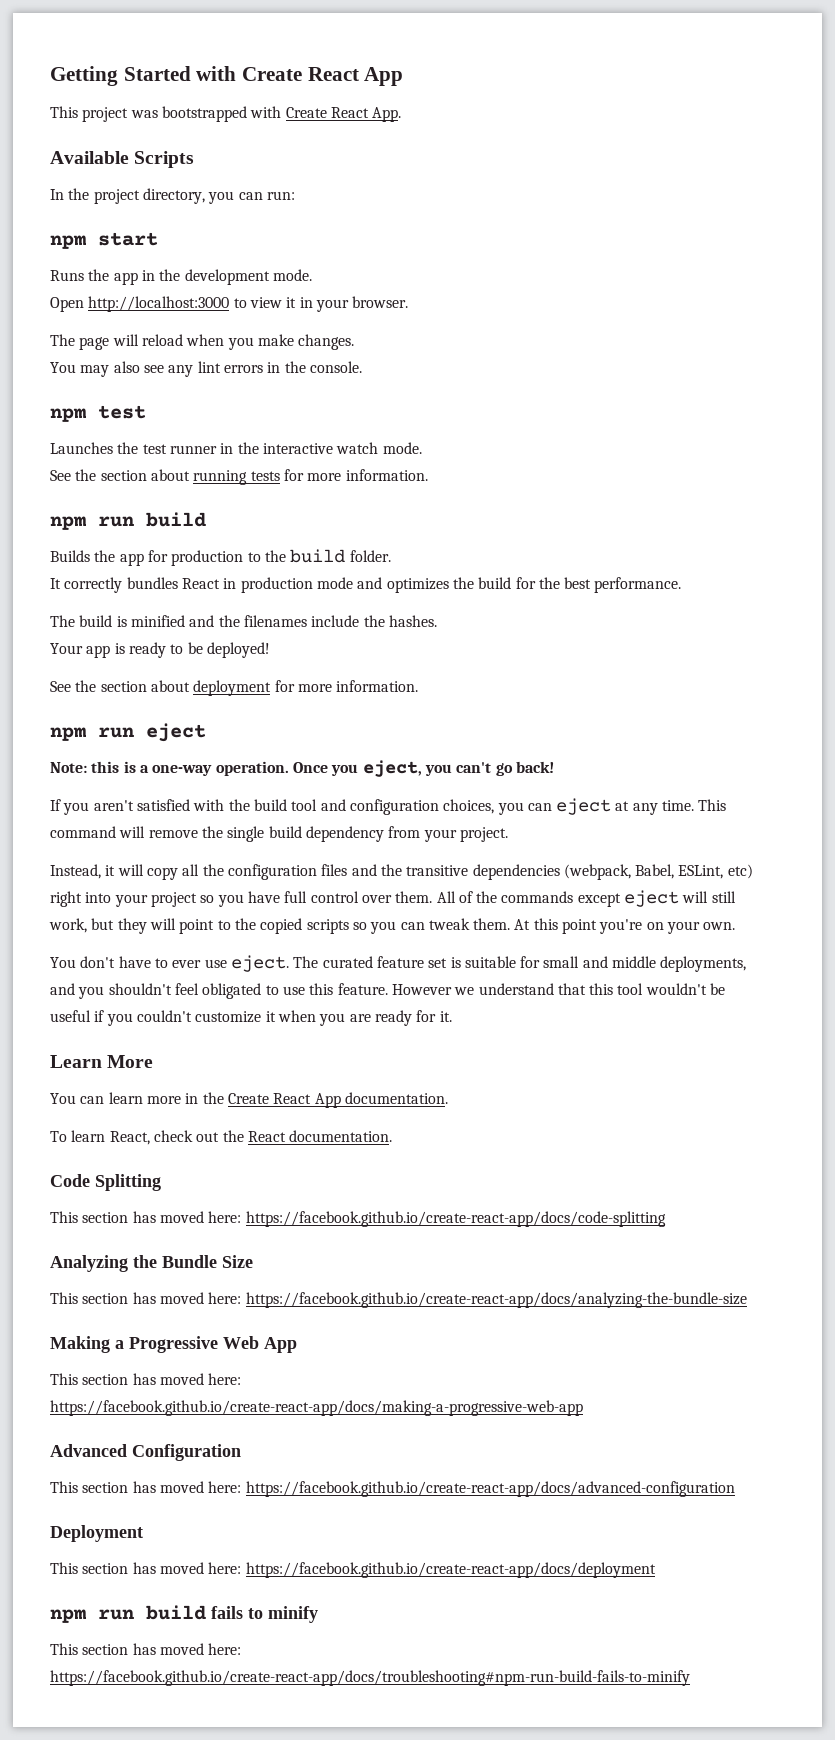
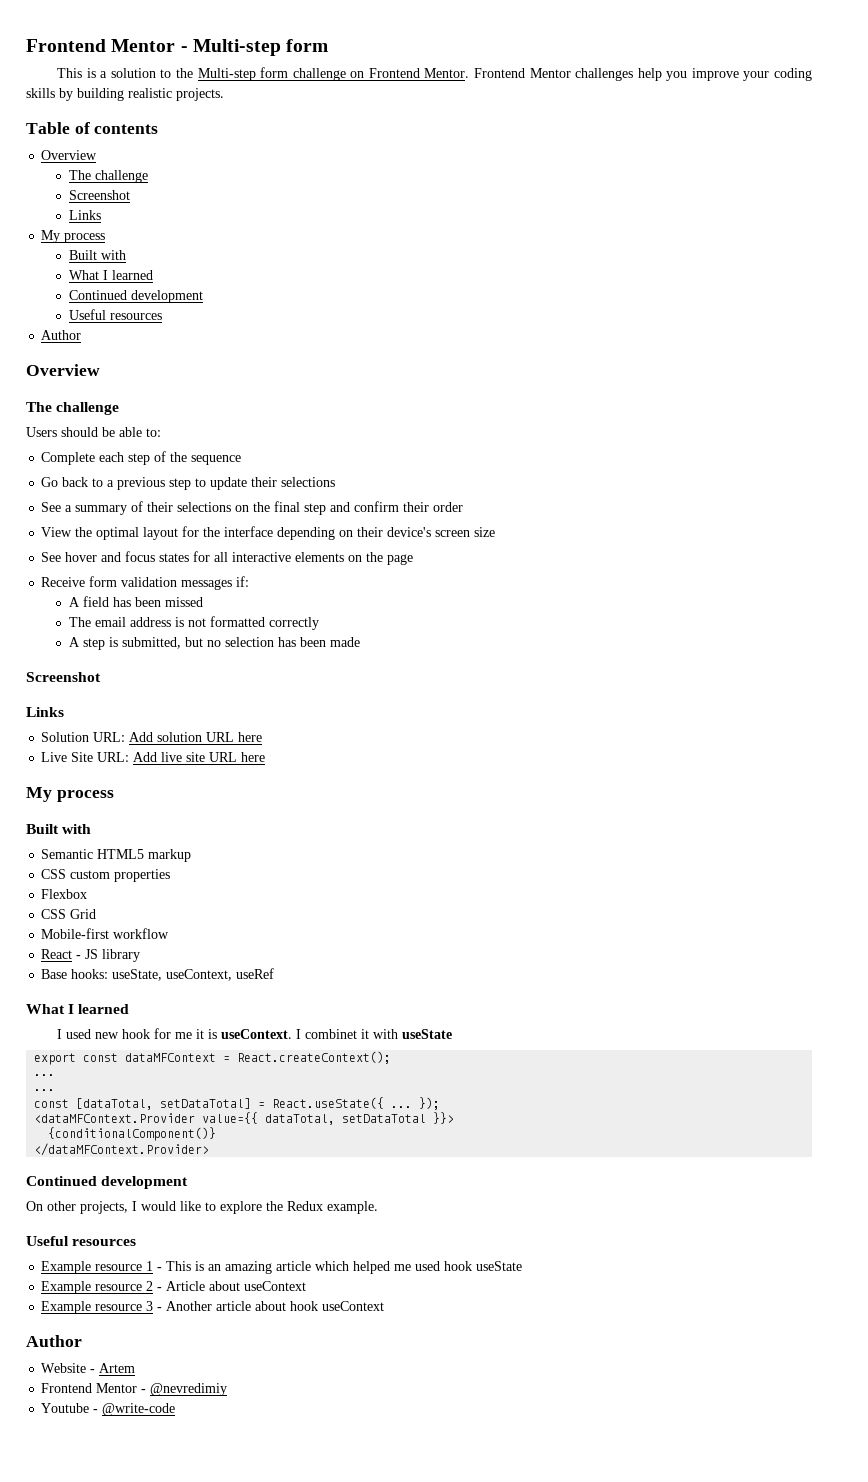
- Getting Started with Create React App
- This project was bootstrapped with Create React App.
- Available Scripts
- In the project directory, you can run:
- npm start
- Runs the app in the development mode.
- Open http://localhost:3000 to view it in your browser.
- The page will reload when you make changes.
- You may also see any lint errors in the console.
- npm test
- Launches the test runner in the interactive watch mode.
- See the section about running tests for more information.
- npm run build
- Builds the app for production to the build folder.
- It correctly bundles React in production mode and optimizes the build for the best performance.
- The build is minified and the filenames include the hashes.
- Your app is ready to be deployed!
- See the section about deployment for more information.
- npm run eject
- Note: this is a one-way operation. Once you eject, you can't go back!
- If you aren't satisfied with the build tool and configuration choices, you can eject at any time. This command will remove the single build dependency from your project.
- Instead, it will copy all the configuration files and the transitive dependencies (webpack, Babel, ESLint, etc) right into your project so you have full control over them. All of the commands except eject will still work, but they will point to the copied scripts so you can tweak them. At this point you're on your own.
- You don't have to ever use eject. The curated feature set is suitable for small and middle deployments, and you shouldn't feel obligated to use this feature. However we understand that this tool wouldn't be useful if you couldn't customize it when you are ready for it.
- Learn More
- You can learn more in the Create React App documentation.
- To learn React, check out the React documentation.
- Code Splitting
- This section has moved here: https://facebook.github.io/create-react-app/docs/code-splitting
- Analyzing the Bundle Size
- This section has moved here: https://facebook.github.io/create-react-app/docs/analyzing-the-bundle-size
- Making a Progressive Web App
- This section has moved here: https://facebook.github.io/create-react-app/docs/making-a-progressive-web-app
- Advanced Configuration
- This section has moved here: https://facebook.github.io/create-react-app/docs/advanced-configuration
- Deployment
- This section has moved here: https://facebook.github.io/create-react-app/docs/deployment
- npm run build fails to minify
- This section has moved here: https://facebook.github.io/create-react-app/docs/troubleshooting#npm-run-build-fails-to-minify
+ Frontend Mentor - Multi-step form
+ This is a solution to the Multi-step form challenge on Frontend Mentor. Frontend Mentor challenges help you improve your coding skills by building realistic projects.
+ Table of contents
+ Overview
+ The challenge
+ Screenshot
+ Links
+ My process
+ Built with
+ What I learned
+ Continued development
+ Useful resources
+ Author
+ Overview
+ The challenge
+ Users should be able to:
+ Complete each step of the sequence
+ Go back to a previous step to update their selections
+ See a summary of their selections on the final step and confirm their order
+ View the optimal layout for the interface depending on their device's screen size
+ See hover and focus states for all interactive elements on the page
+ Receive form validation messages if:
+ A field has been missed
+ The email address is not formatted correctly
+ A step is submitted, but no selection has been made
+ Screenshot
+ Links
+ Solution URL: Add solution URL here
+ Live Site URL: Add live site URL here
+ My process
+ Built with
+ Semantic HTML5 markup
+ CSS custom properties
+ Flexbox
+ CSS Grid
+ Mobile-first workflow
+ React - JS library
+ Base hooks: useState, useContext, useRef
+ What I learned
+ I used new hook for me it is useContext. I combinet it with useState
+ export const dataMFContext = React.createContext();
+ ...
+ ...
+ const [dataTotal, setDataTotal] = React.useState({ ... });
+ <dataMFContext.Provider value={{ dataTotal, setDataTotal }}>
+ {conditionalComponent()}
+ </dataMFContext.Provider>
+ Continued development
+ On other projects, I would like to explore the Redux example.
+ Useful resources
+ Example resource 1 - This is an amazing article which helped me used hook useState
+ Example resource 2 - Article about useContext
+ Example resource 3 - Another article about hook useContext
+ Author
+ Website - Artem
+ Frontend Mentor - @nevredimiy
+ Youtube - @write-code

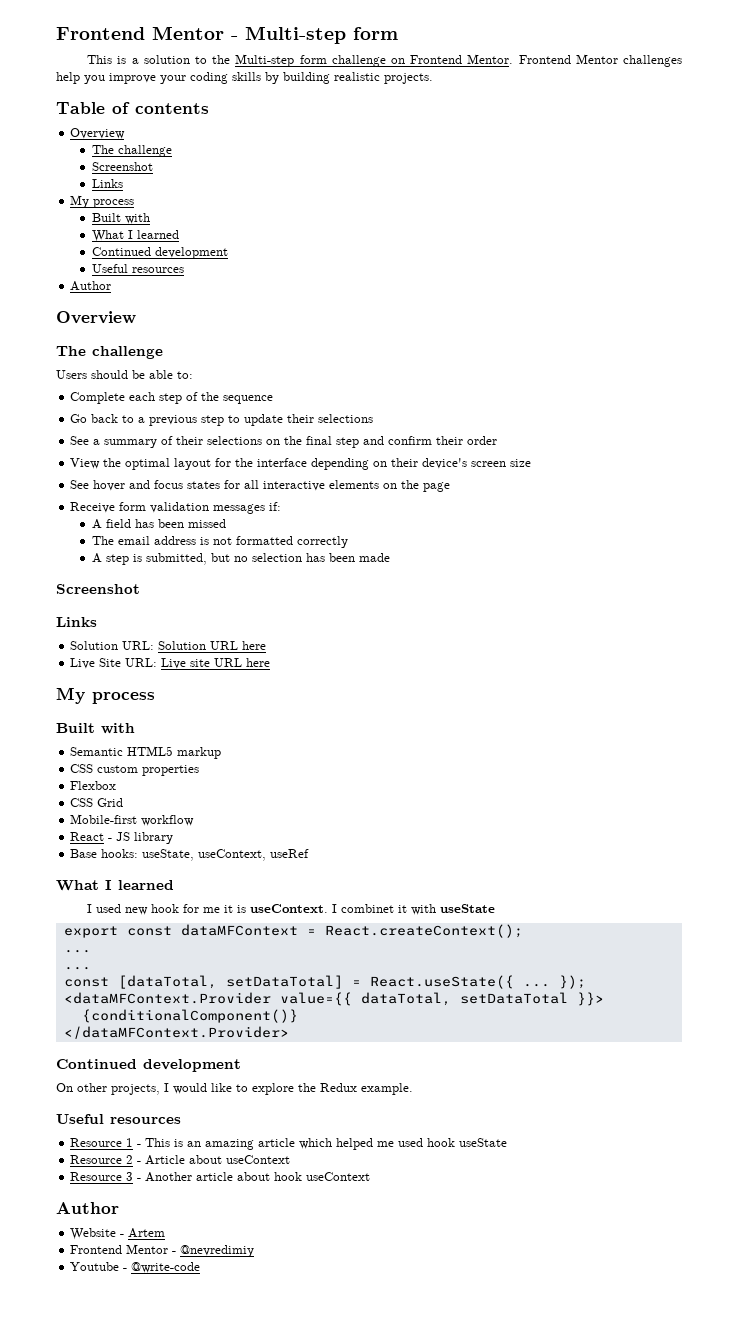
- Solution URL: Add solution URL here
+ Solution URL: Solution URL here
- Live Site URL: Add live site URL here
+ Live Site URL: Live site URL here
- Example resource 1 - This is an amazing article which helped me used hook useState
+ Resource 1 - This is an amazing article which helped me used hook useState
- Example resource 2 - Article about useContext
+ Resource 2 - Article about useContext
- Example resource 3 - Another article about hook useContext
+ Resource 3 - Another article about hook useContext

